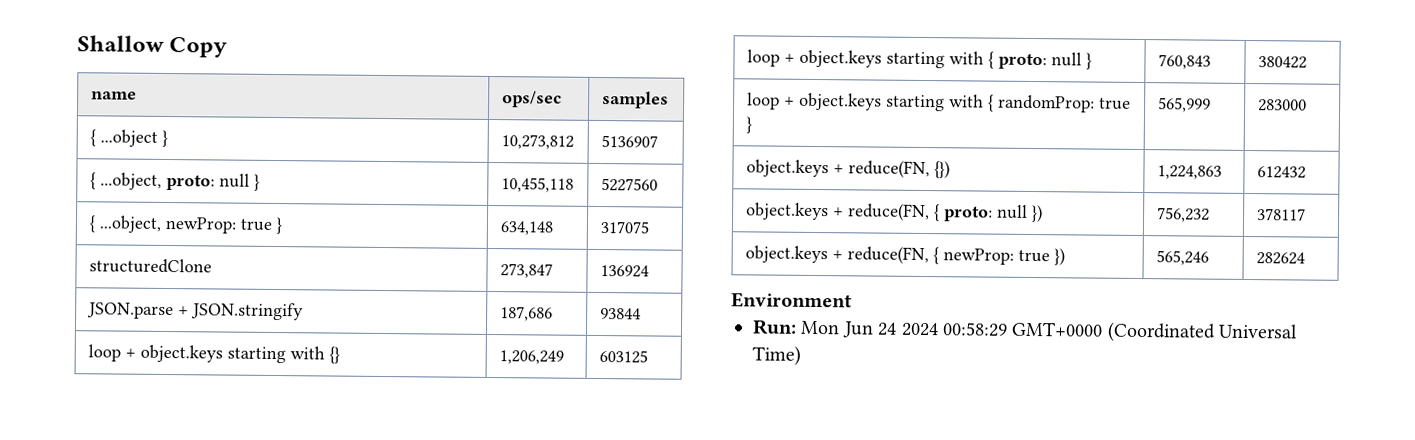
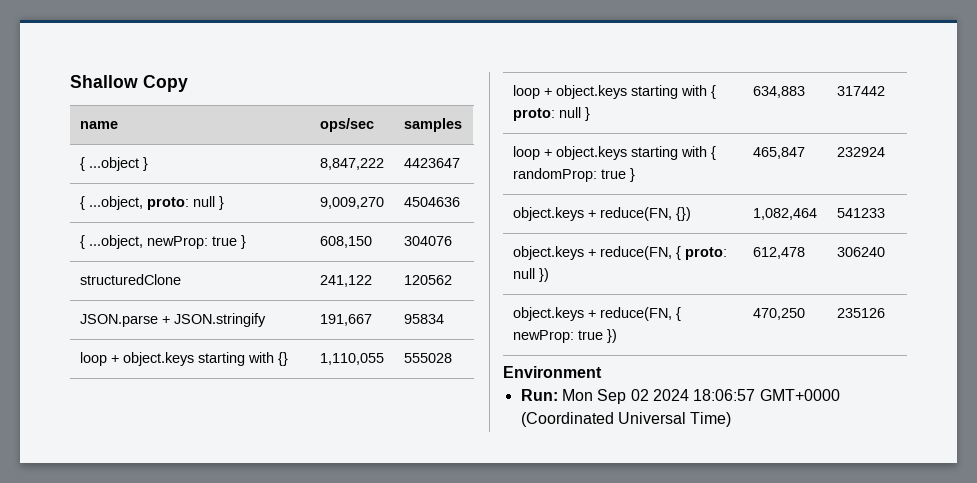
- { ...object } | 10,273,812 | 5136907
+ { ...object } | 8,847,222 | 4423647
- { ...object, proto: null } | 10,455,118 | 5227560
+ { ...object, proto: null } | 9,009,270 | 4504636
- { ...object, newProp: true } | 634,148 | 317075
+ { ...object, newProp: true } | 608,150 | 304076
- structuredClone | 273,847 | 136924
+ structuredClone | 241,122 | 120562
- JSON.parse + JSON.stringify | 187,686 | 93844
+ JSON.parse + JSON.stringify | 191,667 | 95834
- loop + object.keys starting with {} | 1,206,249 | 603125
+ loop + object.keys starting with {} | 1,110,055 | 555028
- loop + object.keys starting with { proto: null } | 760,843 | 380422
+ loop + object.keys starting with { proto: null } | 634,883 | 317442
- loop + object.keys starting with { randomProp: true } | 565,999 | 283000
+ loop + object.keys starting with { randomProp: true } | 465,847 | 232924
- object.keys + reduce(FN, {}) | 1,224,863 | 612432
+ object.keys + reduce(FN, {}) | 1,082,464 | 541233
- object.keys + reduce(FN, { proto: null }) | 756,232 | 378117
+ object.keys + reduce(FN, { proto: null }) | 612,478 | 306240
- object.keys + reduce(FN, { newProp: true }) | 565,246 | 282624
+ object.keys + reduce(FN, { newProp: true }) | 470,250 | 235126
- Run: Mon Jun 24 2024 00:58:29 GMT+0000 (Coordinated Universal Time)
+ Run: Mon Sep 02 2024 18:06:57 GMT+0000 (Coordinated Universal Time)

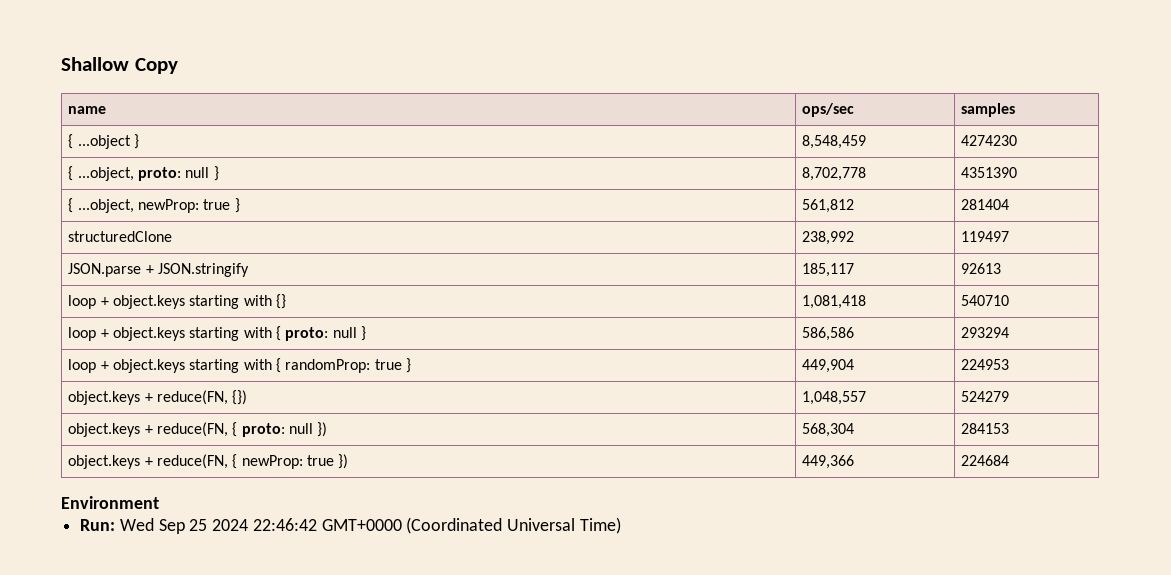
- { ...object } | 8,847,222 | 4423647
+ { ...object } | 8,548,459 | 4274230
- { ...object, proto: null } | 9,009,270 | 4504636
+ { ...object, proto: null } | 8,702,778 | 4351390
- { ...object, newProp: true } | 608,150 | 304076
+ { ...object, newProp: true } | 561,812 | 281404
- structuredClone | 241,122 | 120562
+ structuredClone | 238,992 | 119497
- JSON.parse + JSON.stringify | 191,667 | 95834
+ JSON.parse + JSON.stringify | 185,117 | 92613
- loop + object.keys starting with {} | 1,110,055 | 555028
+ loop + object.keys starting with {} | 1,081,418 | 540710
- loop + object.keys starting with { proto: null } | 634,883 | 317442
+ loop + object.keys starting with { proto: null } | 586,586 | 293294
- loop + object.keys starting with { randomProp: true } | 465,847 | 232924
+ loop + object.keys starting with { randomProp: true } | 449,904 | 224953
- object.keys + reduce(FN, {}) | 1,082,464 | 541233
+ object.keys + reduce(FN, {}) | 1,048,557 | 524279
- object.keys + reduce(FN, { proto: null }) | 612,478 | 306240
+ object.keys + reduce(FN, { proto: null }) | 568,304 | 284153
- object.keys + reduce(FN, { newProp: true }) | 470,250 | 235126
+ object.keys + reduce(FN, { newProp: true }) | 449,366 | 224684
- Run: Mon Sep 02 2024 18:06:57 GMT+0000 (Coordinated Universal Time)
+ Run: Wed Sep 25 2024 22:46:42 GMT+0000 (Coordinated Universal Time)

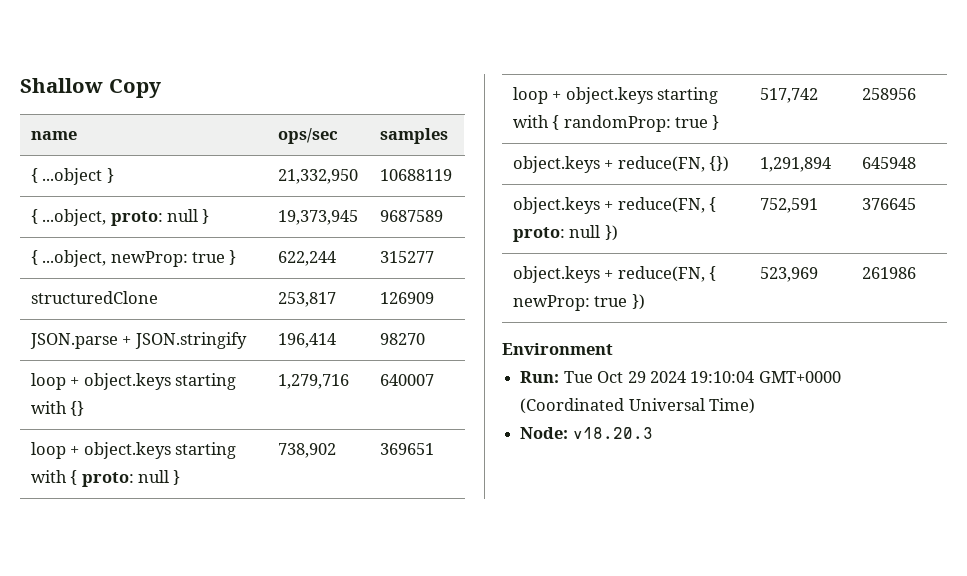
- { ...object } | 8,548,459 | 4274230
+ { ...object } | 21,332,950 | 10688119
- { ...object, proto: null } | 8,702,778 | 4351390
+ { ...object, proto: null } | 19,373,945 | 9687589
- { ...object, newProp: true } | 561,812 | 281404
+ { ...object, newProp: true } | 622,244 | 315277
- structuredClone | 238,992 | 119497
+ structuredClone | 253,817 | 126909
- JSON.parse + JSON.stringify | 185,117 | 92613
+ JSON.parse + JSON.stringify | 196,414 | 98270
- loop + object.keys starting with {} | 1,081,418 | 540710
+ loop + object.keys starting with {} | 1,279,716 | 640007
- loop + object.keys starting with { proto: null } | 586,586 | 293294
+ loop + object.keys starting with { proto: null } | 738,902 | 369651
- loop + object.keys starting with { randomProp: true } | 449,904 | 224953
+ loop + object.keys starting with { randomProp: true } | 517,742 | 258956
- object.keys + reduce(FN, {}) | 1,048,557 | 524279
+ object.keys + reduce(FN, {}) | 1,291,894 | 645948
- object.keys + reduce(FN, { proto: null }) | 568,304 | 284153
+ object.keys + reduce(FN, { proto: null }) | 752,591 | 376645
- object.keys + reduce(FN, { newProp: true }) | 449,366 | 224684
+ object.keys + reduce(FN, { newProp: true }) | 523,969 | 261986
- Run: Wed Sep 25 2024 22:46:42 GMT+0000 (Coordinated Universal Time)
+ Run: Tue Oct 29 2024 19:10:04 GMT+0000 (Coordinated Universal Time)
+ Node: v18.20.3

